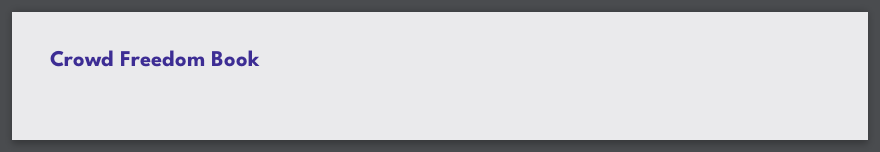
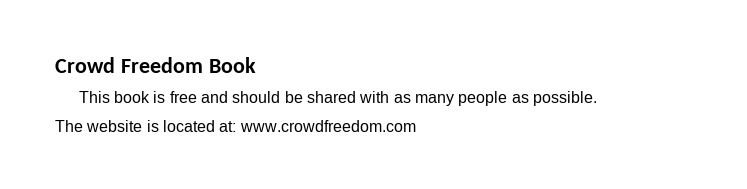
+ This book is free and should be shared with as many people as possible.
+ The website is located at: www.crowdfreedom.com

